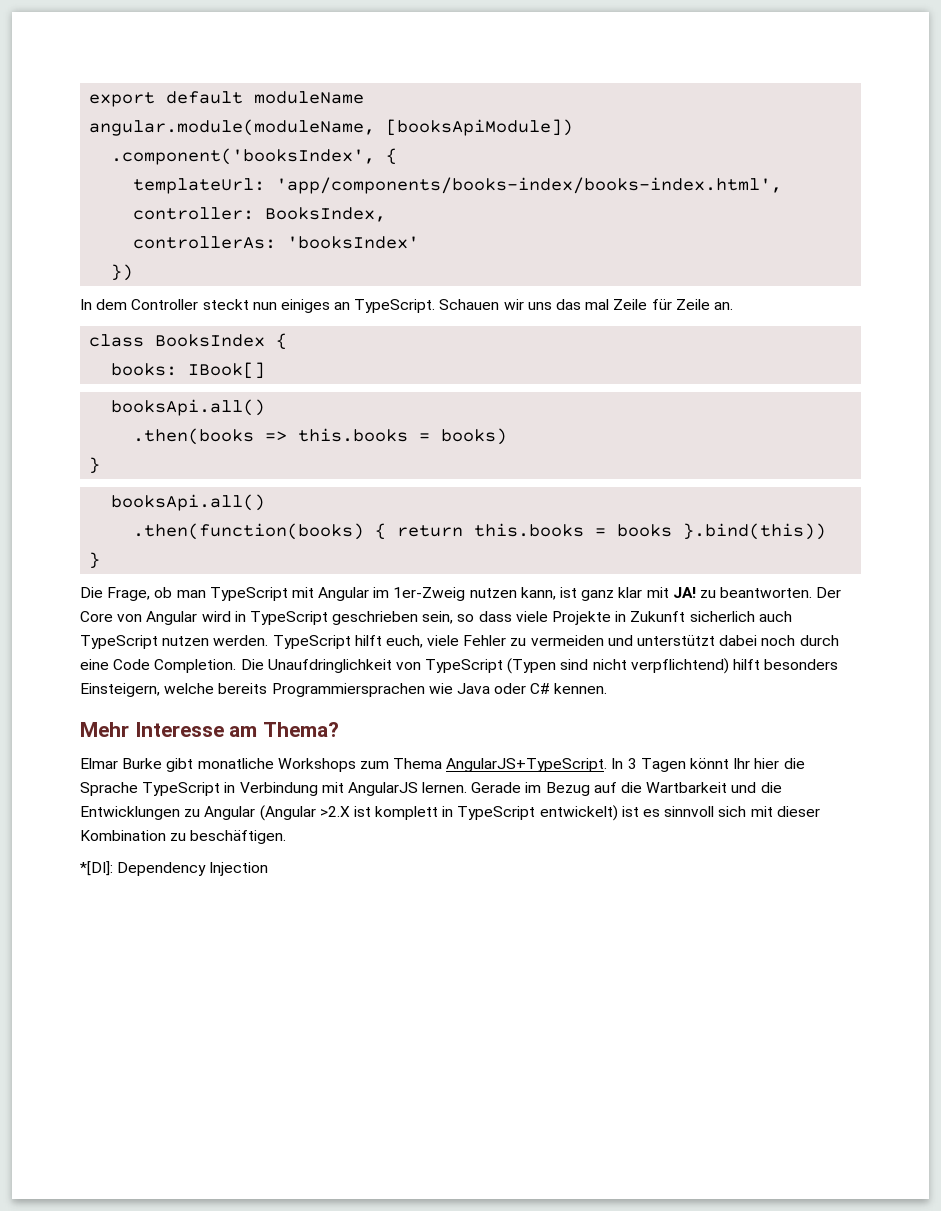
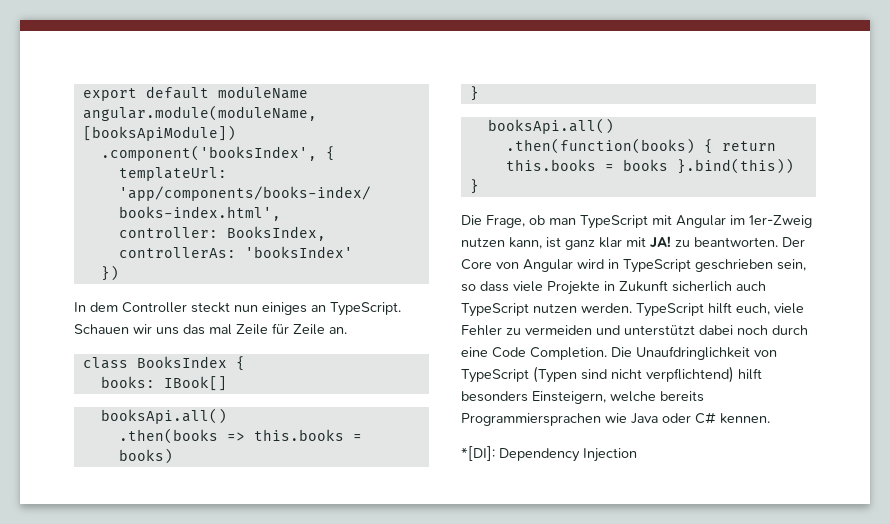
- Mehr Interesse am Thema?
- Elmar Burke gibt monatliche Workshops zum Thema AngularJS+TypeScript. In 3 Tagen könnt Ihr hier die Sprache TypeScript in Verbindung mit AngularJS lernen. Gerade im Bezug auf die Wartbarkeit und die Entwicklungen zu Angular (Angular >2.X ist komplett in TypeScript entwickelt) ist es sinnvoll sich mit dieser Kombination zu beschäftigen.

